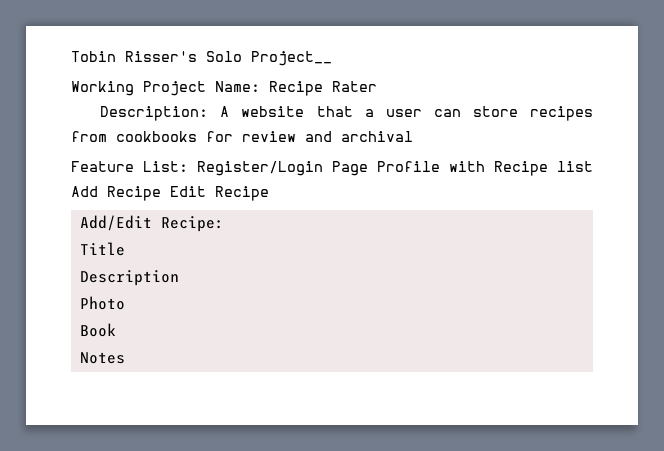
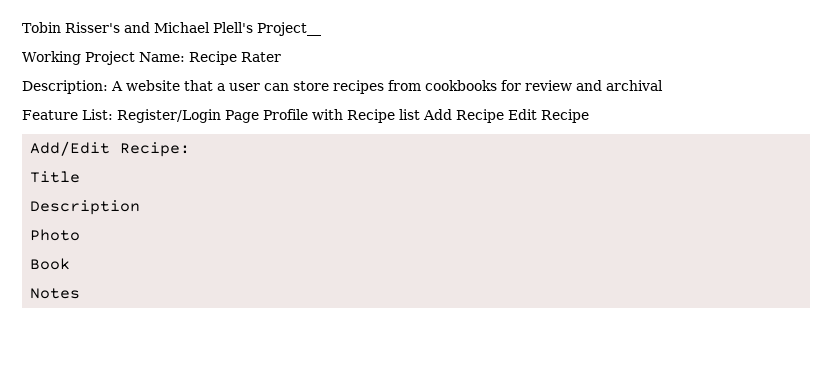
- Tobin Risser's Solo Project__
+ Tobin Risser's and Michael Plell's Project__

